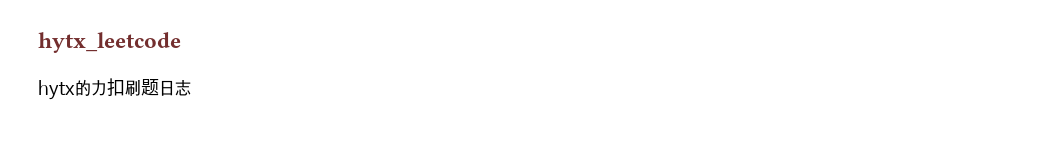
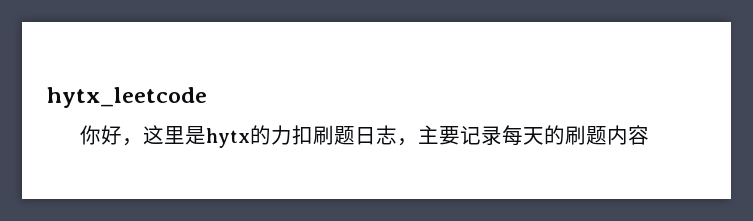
- hytx的力扣刷题日志
+ 你好，这里是hytx的力扣刷题日志，主要记录每天的刷题内容

